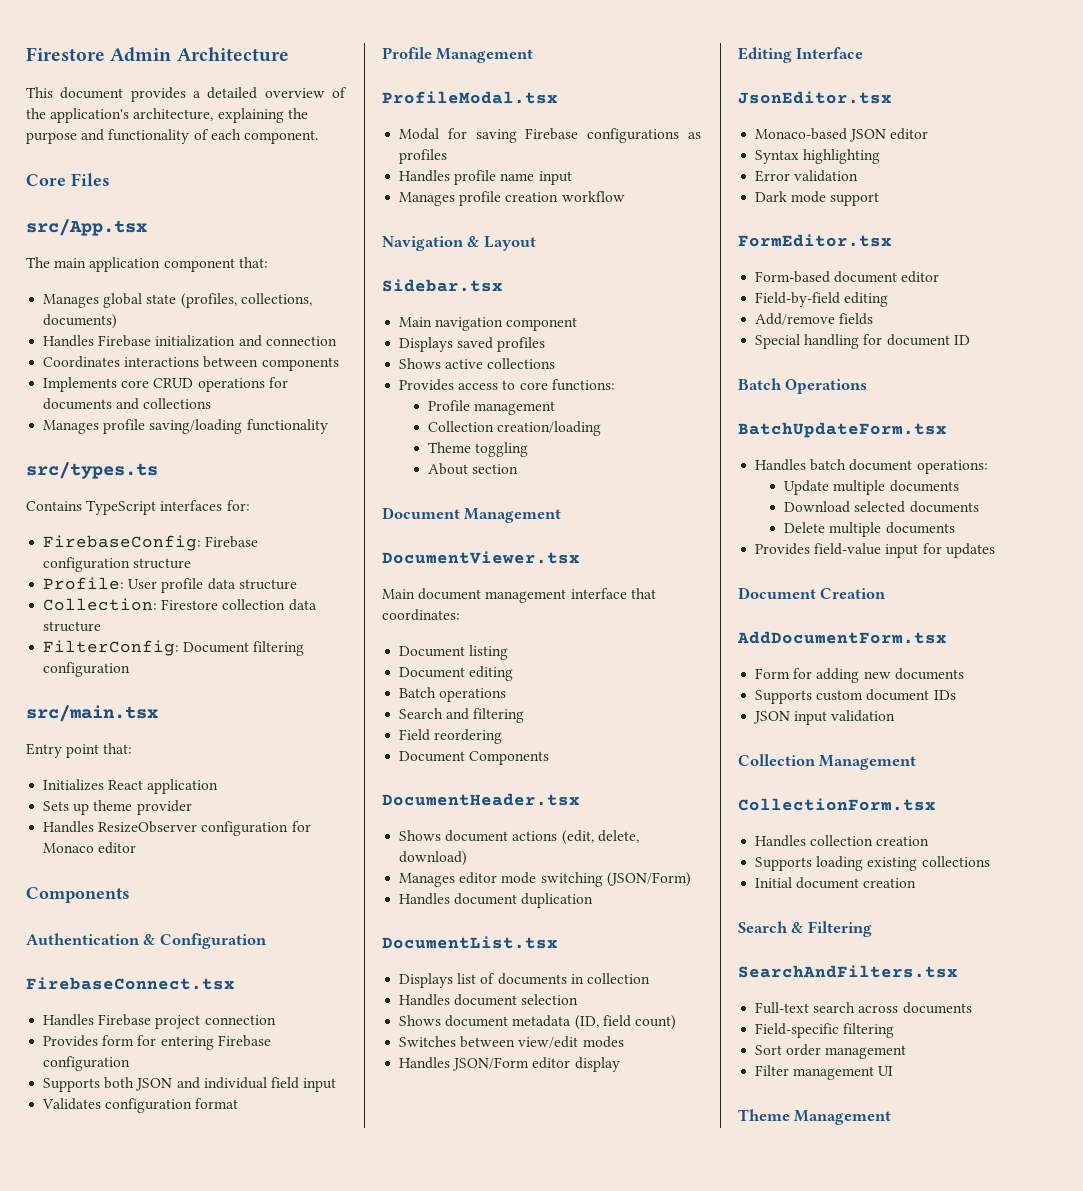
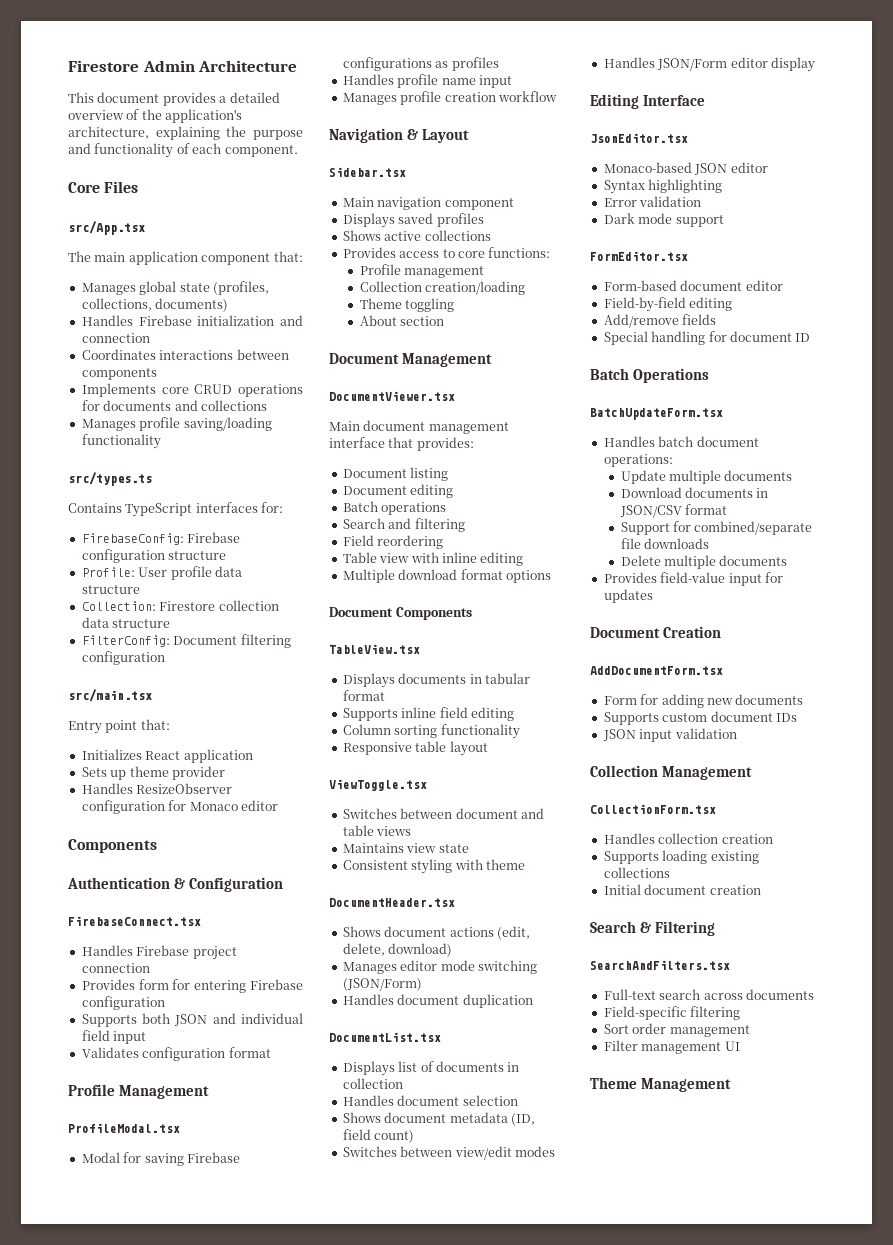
- Main document management interface that coordinates:
+ Main document management interface that provides:
+ Table view with inline editing
+ Multiple download format options
  Document Components
+ TableView.tsx
+ Displays documents in tabular format
+ Supports inline field editing
+ Column sorting functionality
+ Responsive table layout
+ ViewToggle.tsx
+ Switches between document and table views
+ Maintains view state
+ Consistent styling with theme
- Download selected documents
+ Download documents in JSON/CSV format
+ Support for combined/separate file downloads

